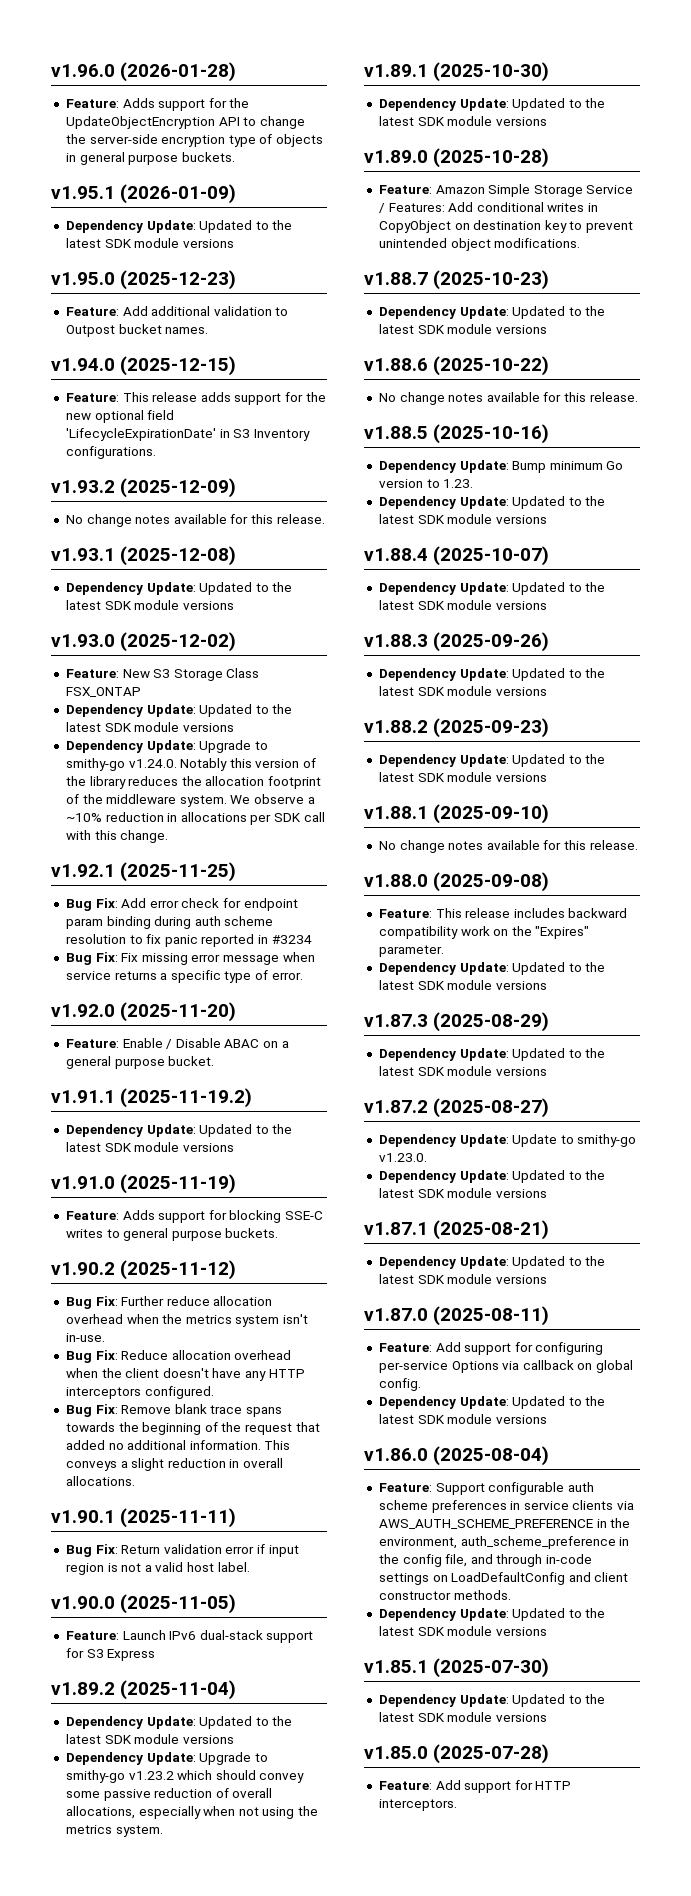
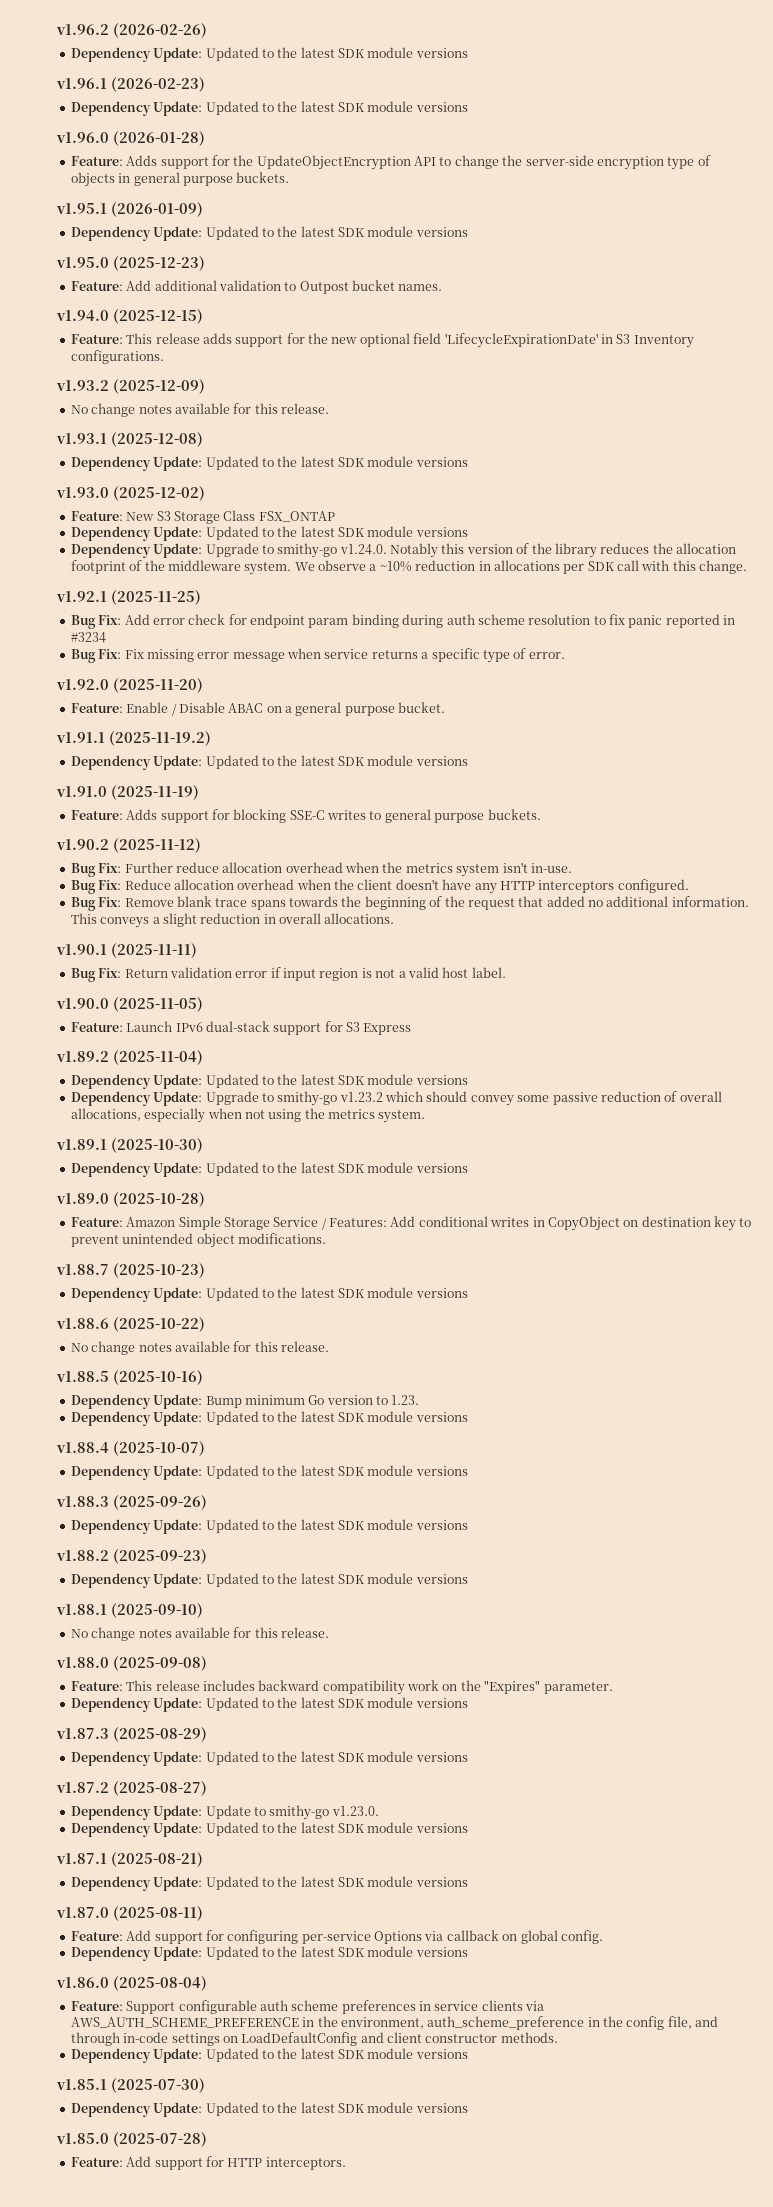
+ v1.96.2 (2026-02-26)
+ Dependency Update: Updated to the latest SDK module versions
+ v1.96.1 (2026-02-23)
+ Dependency Update: Updated to the latest SDK module versions

